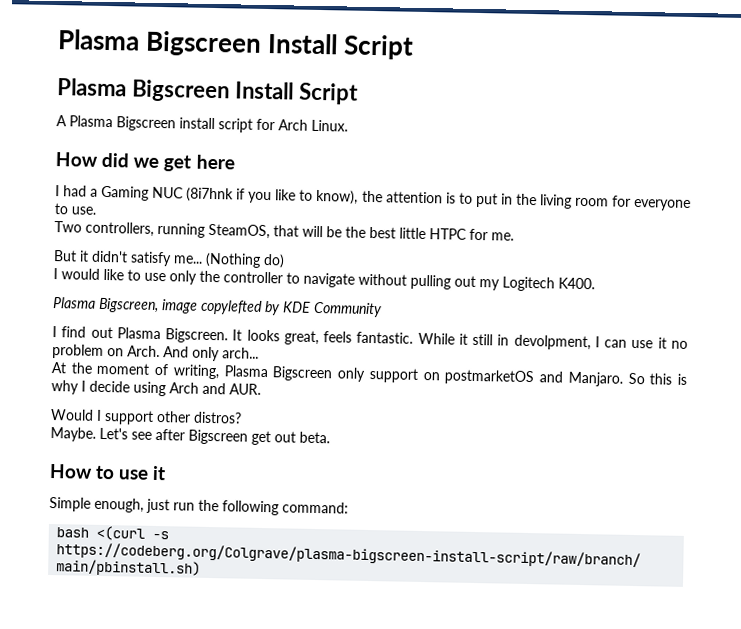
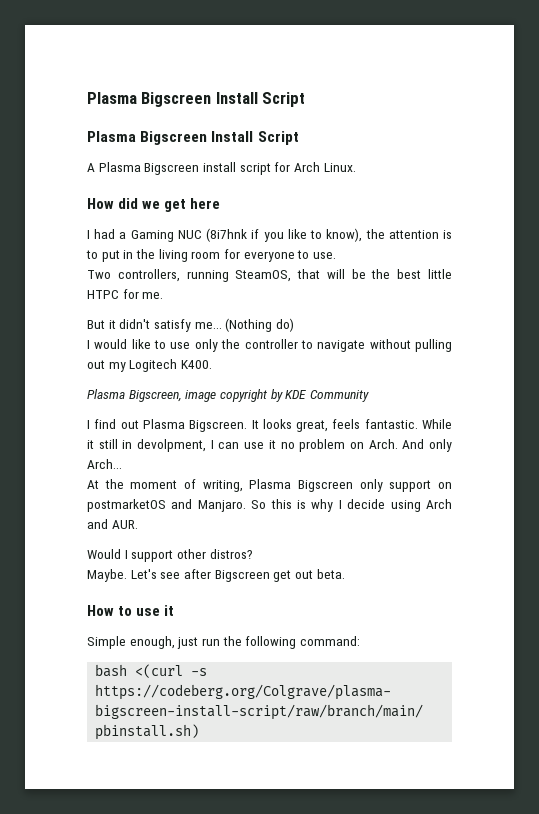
- Plasma Bigscreen, image copylefted by KDE Community
+ Plasma Bigscreen, image copyright by KDE Community
- And only arch...
+ And only Arch...

